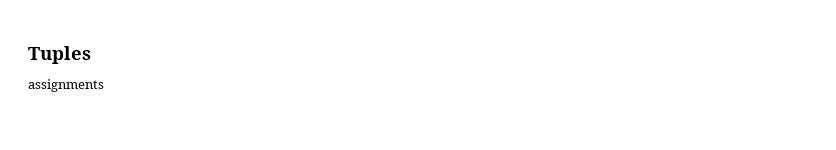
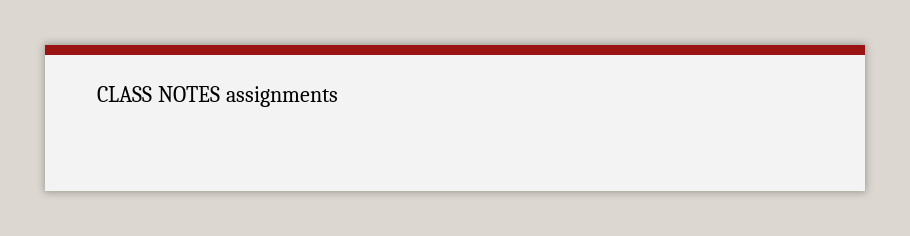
- Tuples
- assignments
+ CLASS NOTES assignments

